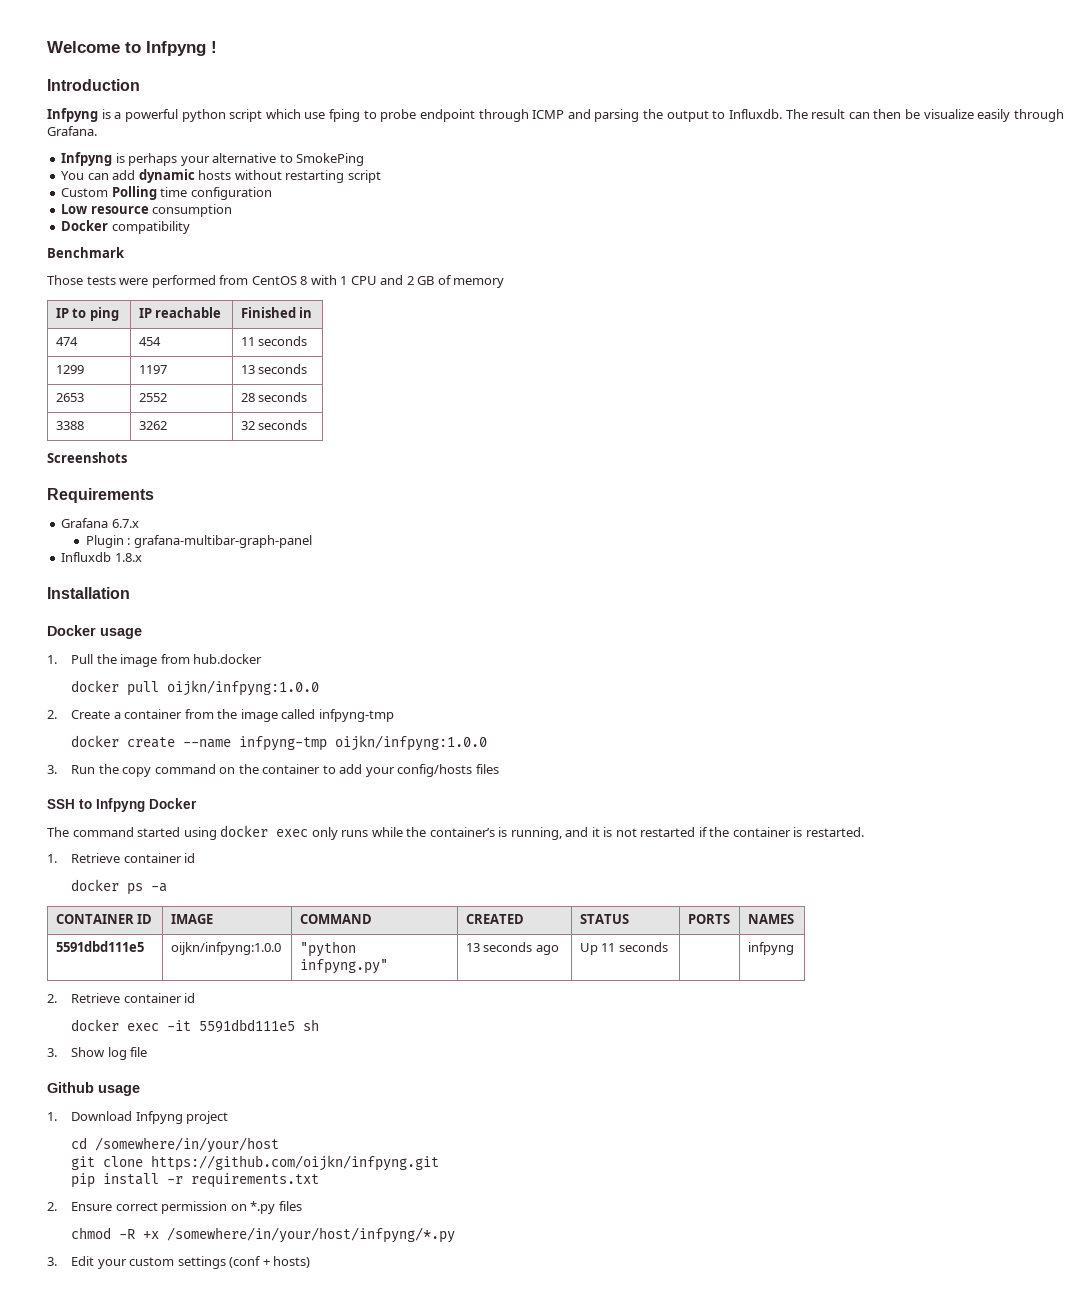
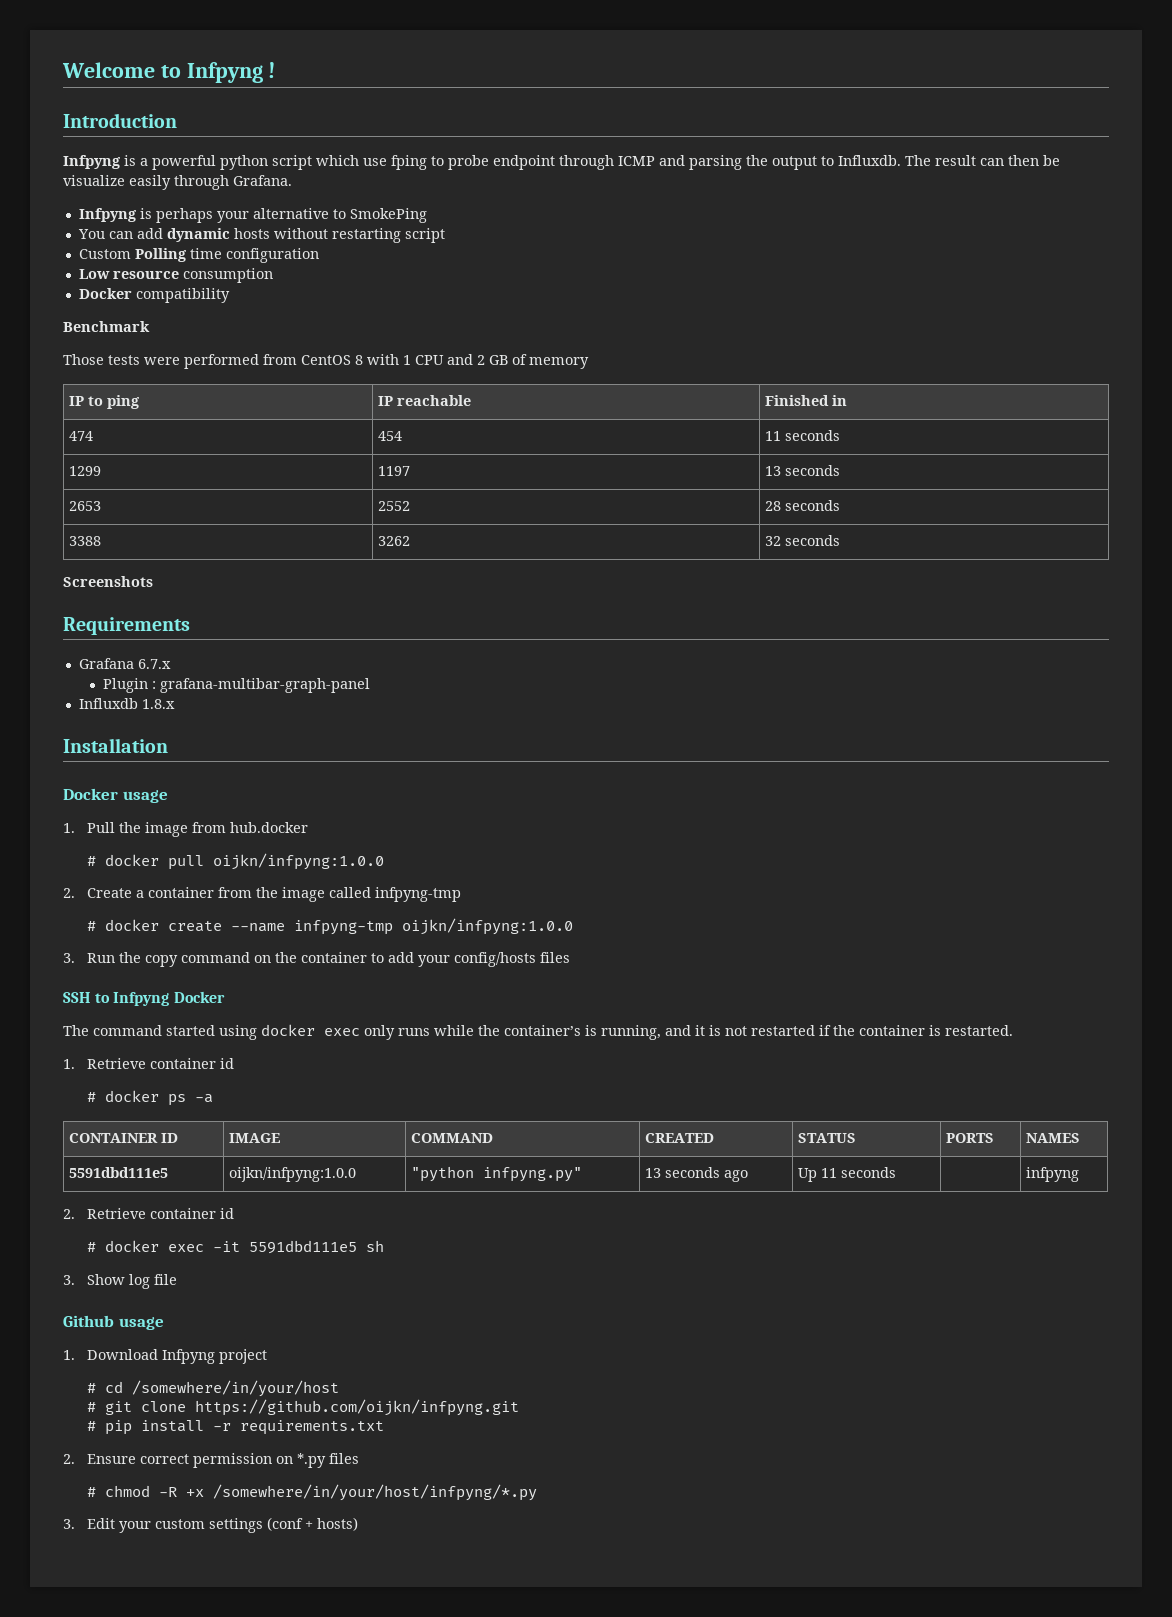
- docker pull oijkn/infpyng:1.0.0
+ # docker pull oijkn/infpyng:1.0.0
- docker create --name infpyng-tmp oijkn/infpyng:1.0.0
+ # docker create --name infpyng-tmp oijkn/infpyng:1.0.0
- docker ps -a
+ # docker ps -a
- docker exec -it 5591dbd111e5 sh
+ # docker exec -it 5591dbd111e5 sh
- cd /somewhere/in/your/host
+ # cd /somewhere/in/your/host
- git clone https://github.com/oijkn/infpyng.git
+ # git clone https://github.com/oijkn/infpyng.git
- pip install -r requirements.txt
+ # pip install -r requirements.txt
- chmod -R +x /somewhere/in/your/host/infpyng/*.py
+ # chmod -R +x /somewhere/in/your/host/infpyng/*.py

